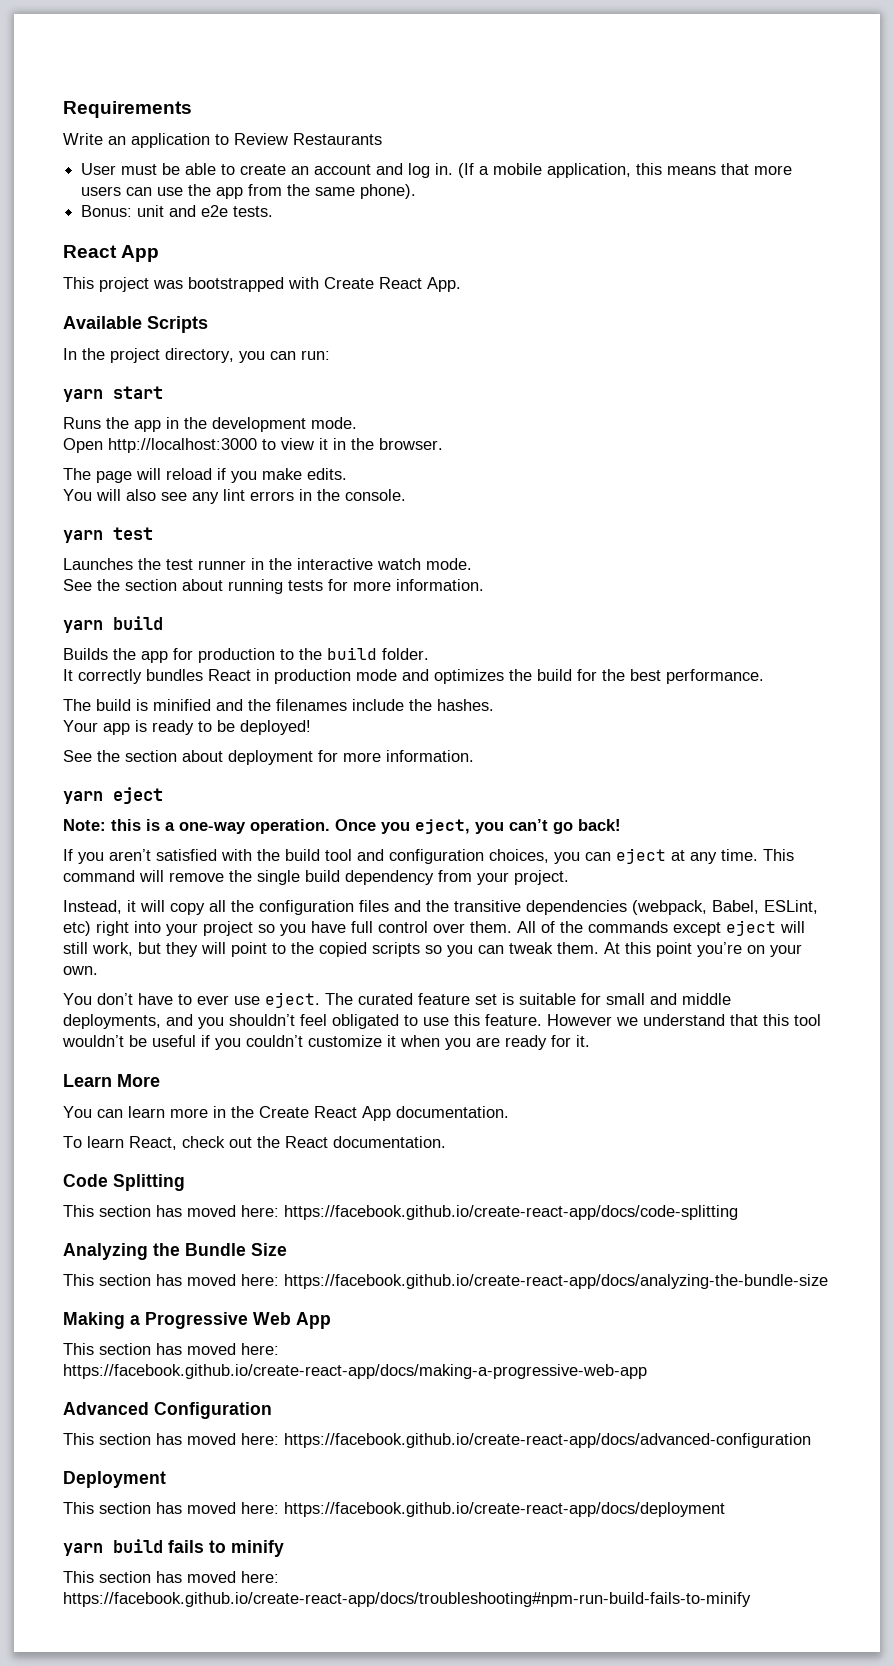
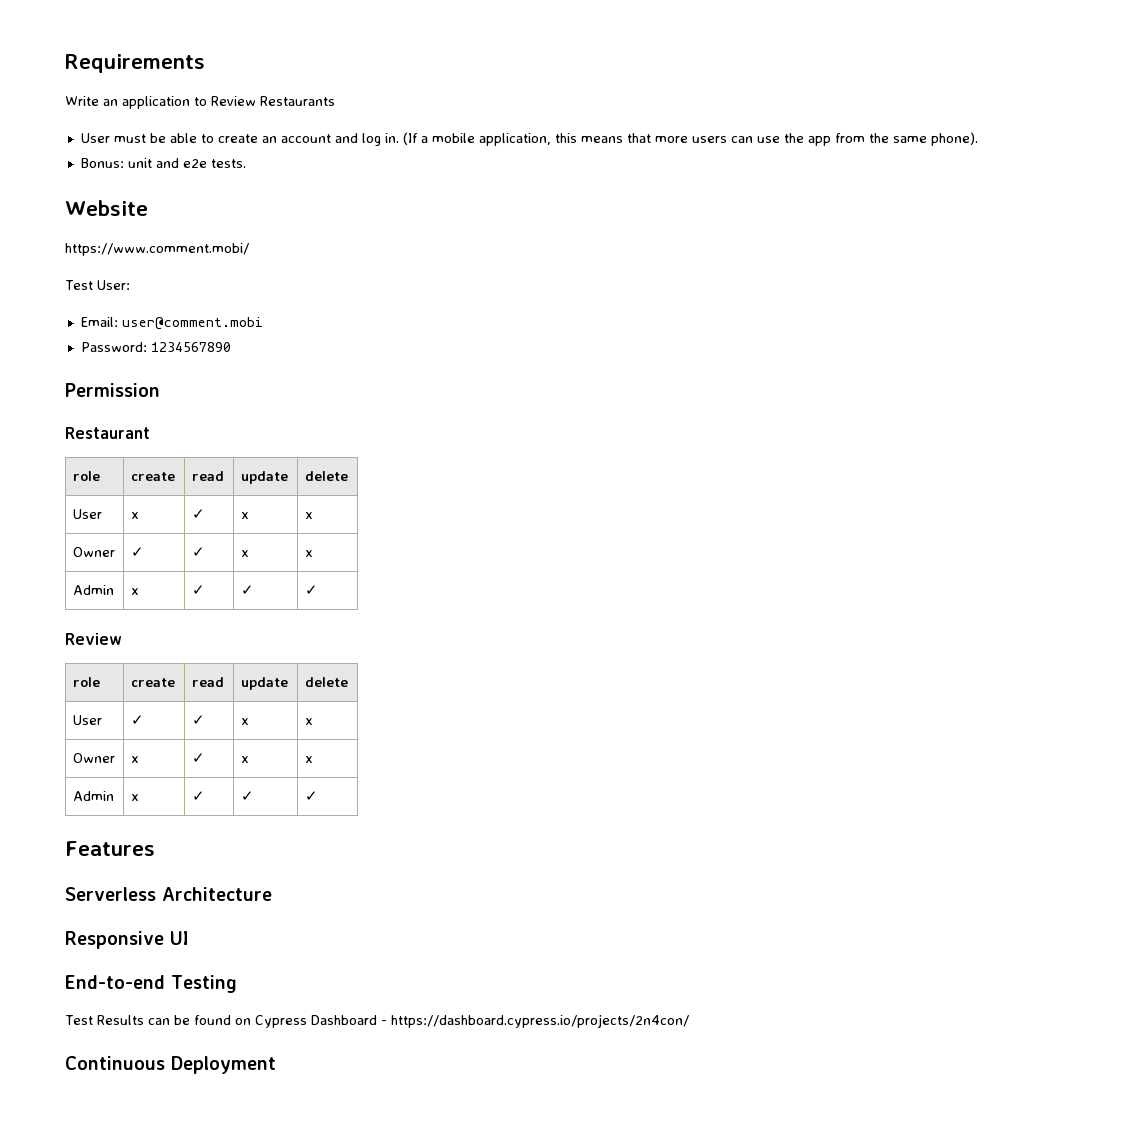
  Bonus: unit and e2e tests.
- React App
- This project was bootstrapped with Create React App.
- Available Scripts
- In the project directory, you can run:
- yarn start
- Runs the app in the development mode.
- Open http://localhost:3000 to view it in the browser.
- The page will reload if you make edits.
- You will also see any lint errors in the console.
- yarn test
- Launches the test runner in the interactive watch mode.
- See the section about running tests for more information.
- yarn build
- Builds the app for production to the build folder.
- It correctly bundles React in production mode and optimizes the build for the best performance.
- The build is minified and the filenames include the hashes.
- Your app is ready to be deployed!
- See the section about deployment for more information.
- yarn eject
- Note: this is a one-way operation. Once you eject, you can’t go back!
- If you aren’t satisfied with the build tool and configuration choices, you can eject at any time. This command will remove the single build dependency from your project.
- Instead, it will copy all the configuration files and the transitive dependencies (webpack, Babel, ESLint, etc) right into your project so you have full control over them. All of the commands except eject will still work, but they will point to the copied scripts so you can tweak them. At this point you’re on your own.
- You don’t have to ever use eject. The curated feature set is suitable for small and middle deployments, and you shouldn’t feel obligated to use this feature. However we understand that this tool wouldn’t be useful if you couldn’t customize it when you are ready for it.
- Learn More
- You can learn more in the Create React App documentation.
- To learn React, check out the React documentation.
- Code Splitting
- This section has moved here: https://facebook.github.io/create-react-app/docs/code-splitting
- Analyzing the Bundle Size
- This section has moved here: https://facebook.github.io/create-react-app/docs/analyzing-the-bundle-size
- Making a Progressive Web App
- This section has moved here: https://facebook.github.io/create-react-app/docs/making-a-progressive-web-app
- Advanced Configuration
- This section has moved here: https://facebook.github.io/create-react-app/docs/advanced-configuration
- Deployment
- This section has moved here: https://facebook.github.io/create-react-app/docs/deployment
- yarn build fails to minify
- This section has moved here: https://facebook.github.io/create-react-app/docs/troubleshooting#npm-run-build-fails-to-minify
+ Website
+ https://www.comment.mobi/
+ Test User:
+ Email: user@comment.mobi
+ Password: 1234567890
+ Permission
+ Restaurant
+ role | create | read | update | delete
+ User | x | ✓ | x | x
+ Owner | ✓ | ✓ | x | x
+ Admin | x | ✓ | ✓ | ✓
+ Review
+ role | create | read | update | delete
+ User | ✓ | ✓ | x | x
+ Owner | x | ✓ | x | x
+ Admin | x | ✓ | ✓ | ✓
+ Features
+ Serverless Architecture
+ Responsive UI
+ End-to-end Testing
+ Test Results can be found on Cypress Dashboard - https://dashboard.cypress.io/projects/2n4con/
+ Continuous Deployment

